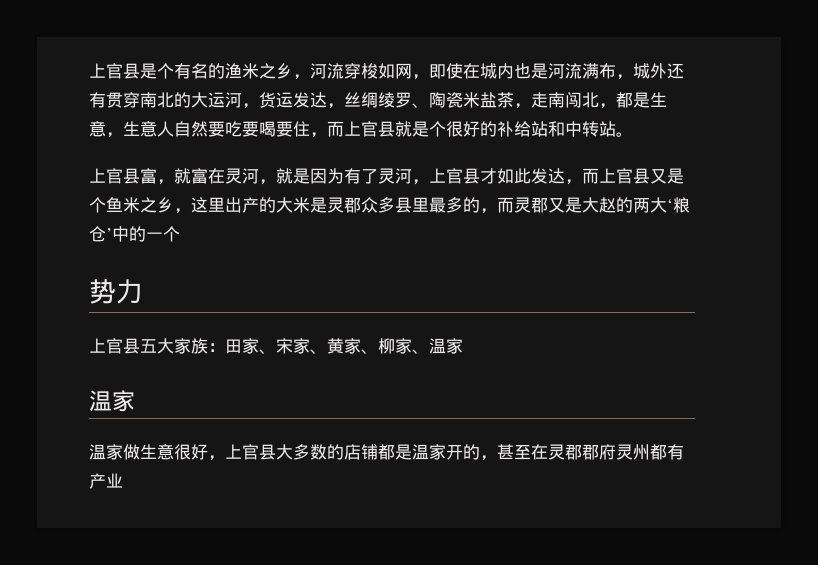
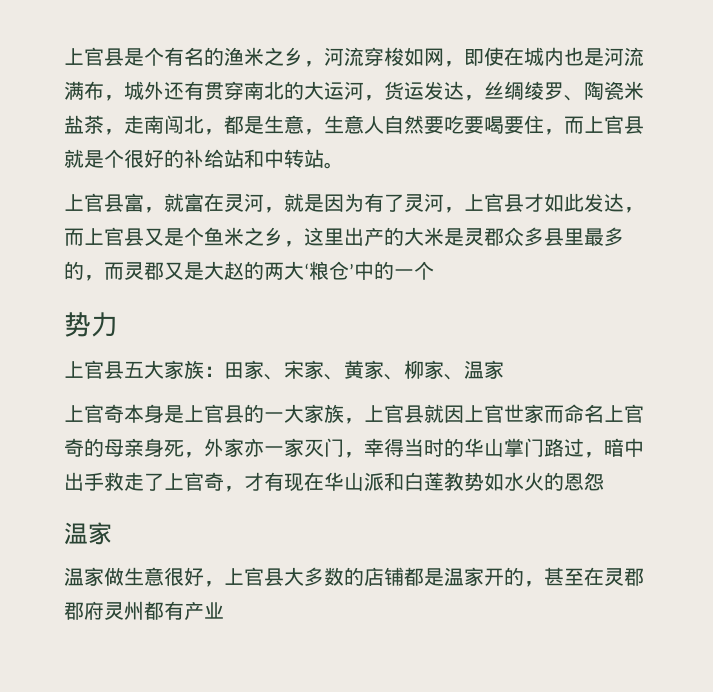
+ 上官奇本身是上官县的一大家族，上官县就因上官世家而命名上官奇的母亲身死，外家亦一家灭门，幸得当时的华山掌门路过，暗中出手救走了上官奇，才有现在华山派和白莲教势如水火的恩怨

